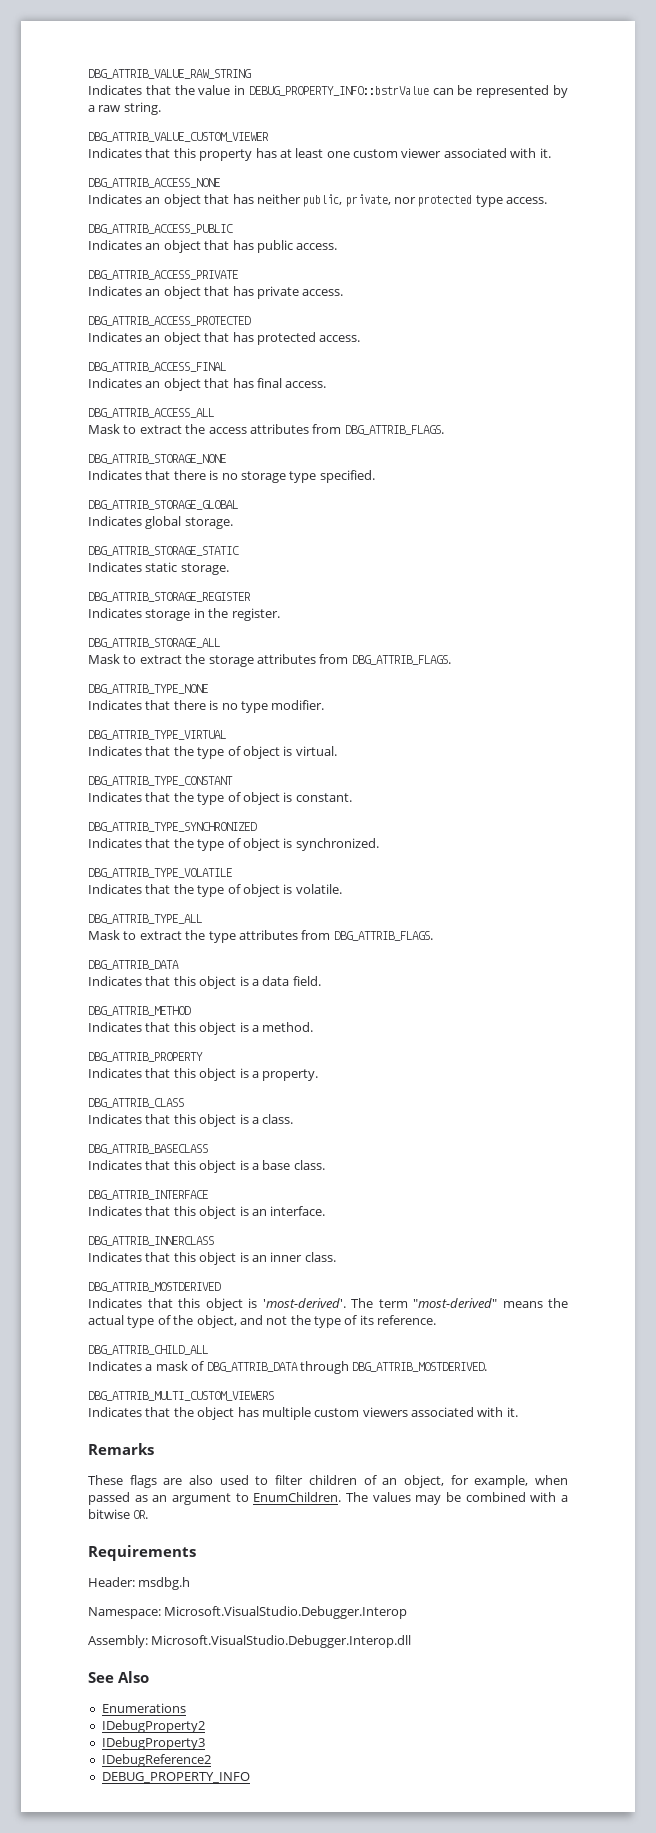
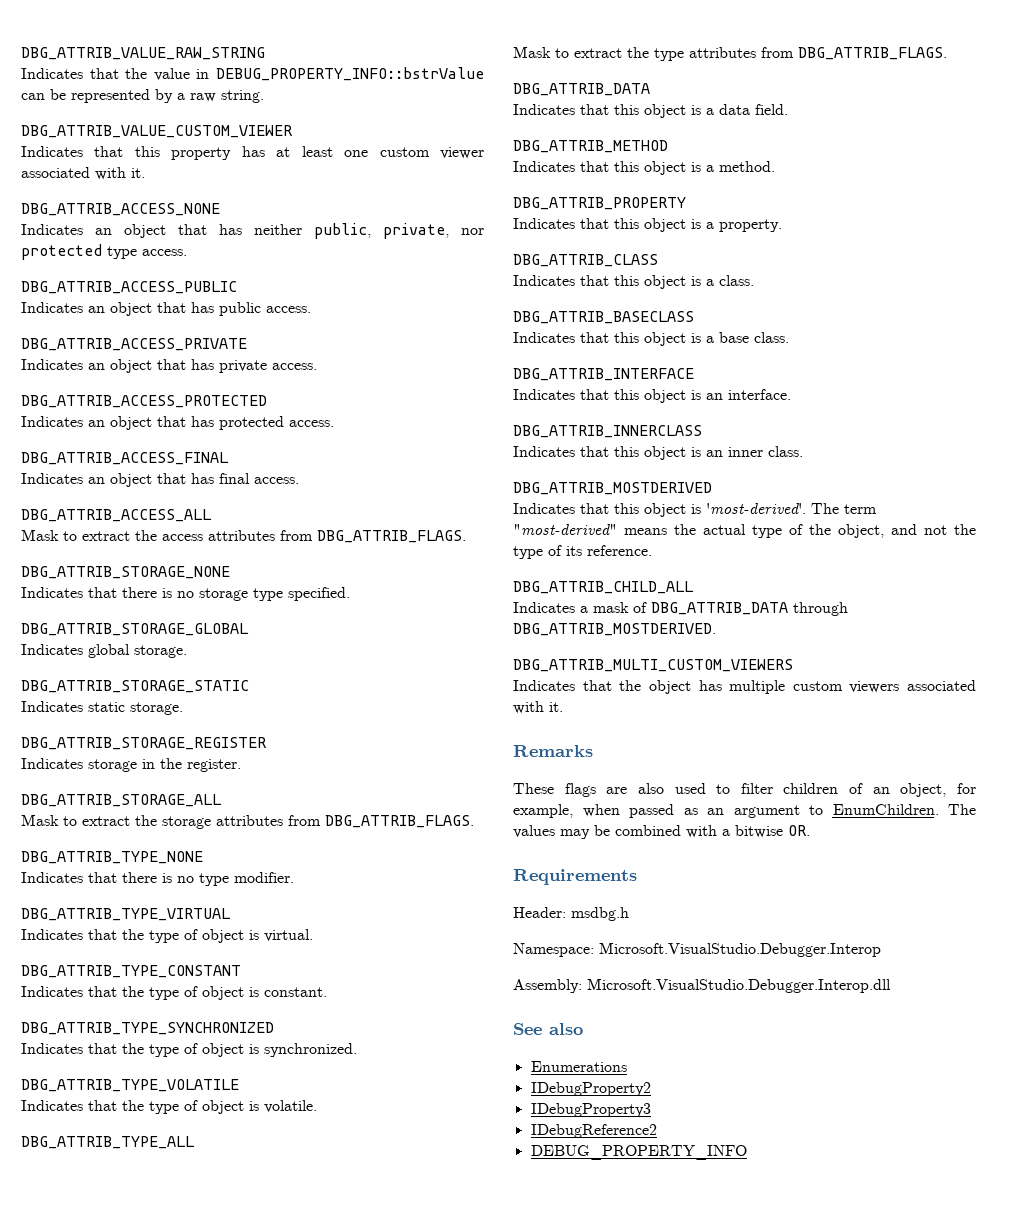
- See Also
+ See also

